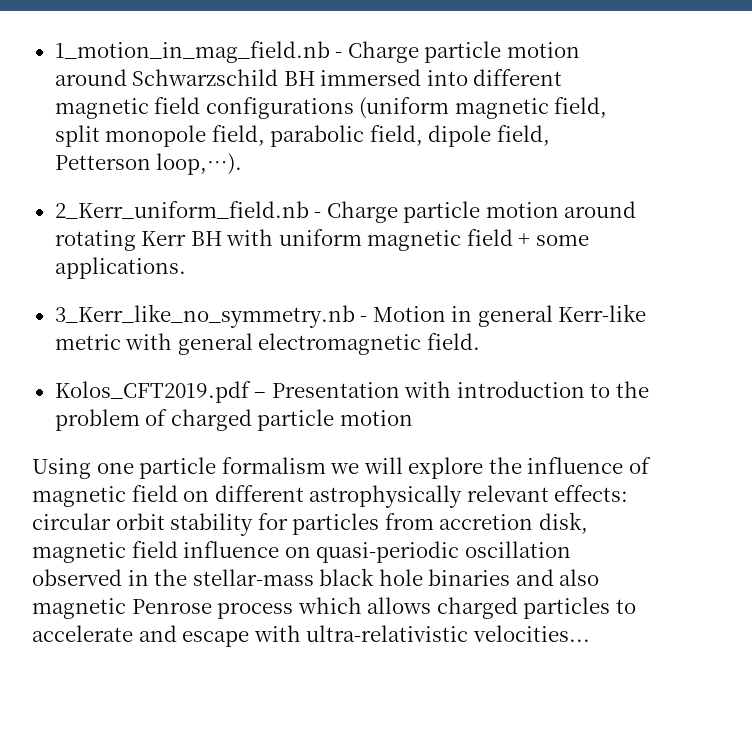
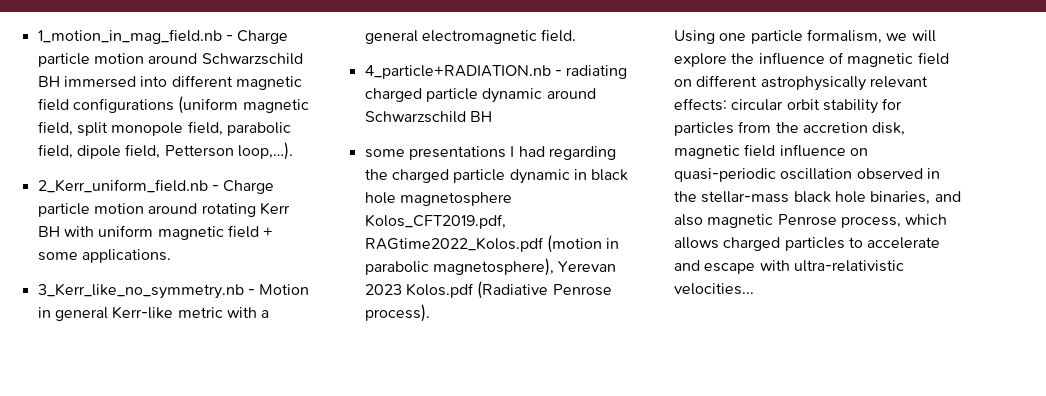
- 3_Kerr_like_no_symmetry.nb - Motion in general Kerr-like metric with general electromagnetic field.
+ 3_Kerr_like_no_symmetry.nb - Motion in general Kerr-like metric with a general electromagnetic field.
- Kolos_CFT2019.pdf – Presentation with introduction to the problem of charged particle motion
+ 4_particle+RADIATION.nb - radiating charged particle dynamic around Schwarzschild BH
+ some presentations I had regarding the charged particle dynamic in black hole magnetosphere Kolos_CFT2019.pdf, RAGtime2022_Kolos.pdf (motion in parabolic magnetosphere), Yerevan 2023 Kolos.pdf (Radiative Penrose process).
- Using one particle formalism we will explore the influence of magnetic field on different astrophysically relevant effects: circular orbit stability for particles from accretion disk, magnetic field influence on quasi-periodic oscillation observed in the stellar-mass black hole binaries and also magnetic Penrose process which allows charged particles to accelerate and escape with ultra-relativistic velocities...
+ Using one particle formalism, we will explore the influence of magnetic field on different astrophysically relevant effects: circular orbit stability for particles from the accretion disk, magnetic field influence on quasi-periodic oscillation observed in the stellar-mass black hole binaries, and also magnetic Penrose process, which allows charged particles to accelerate and escape with ultra-relativistic velocities...

